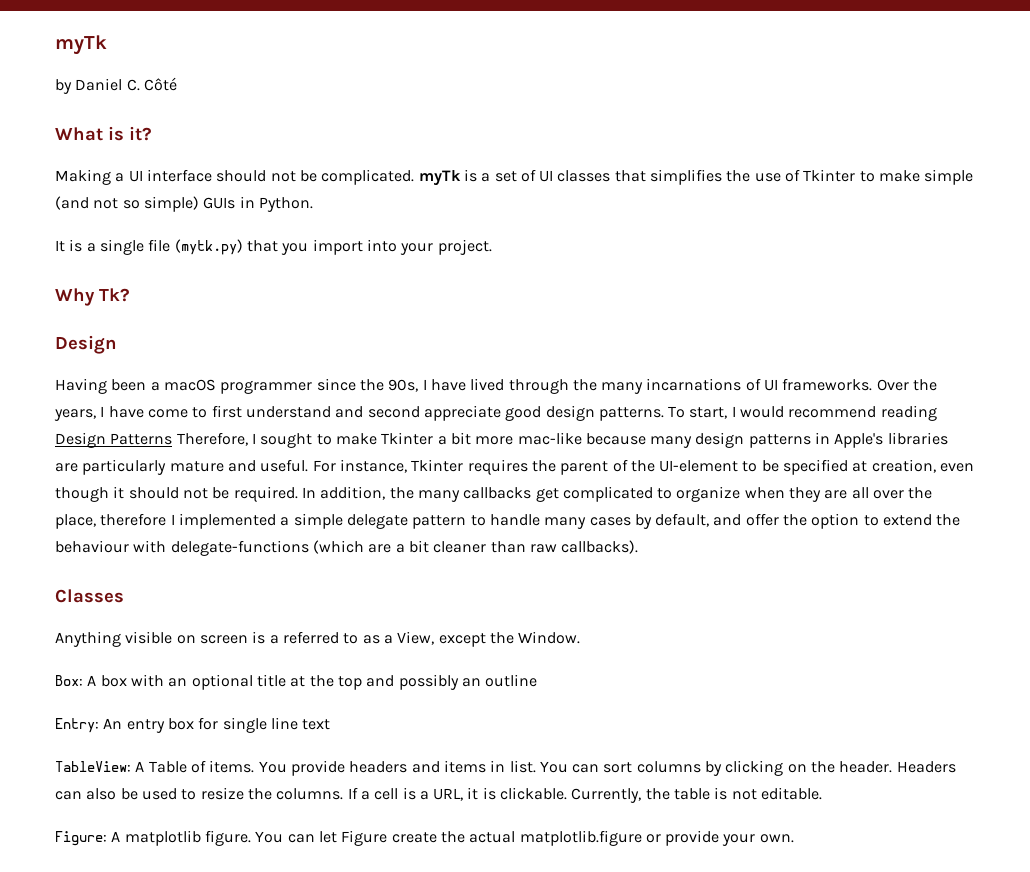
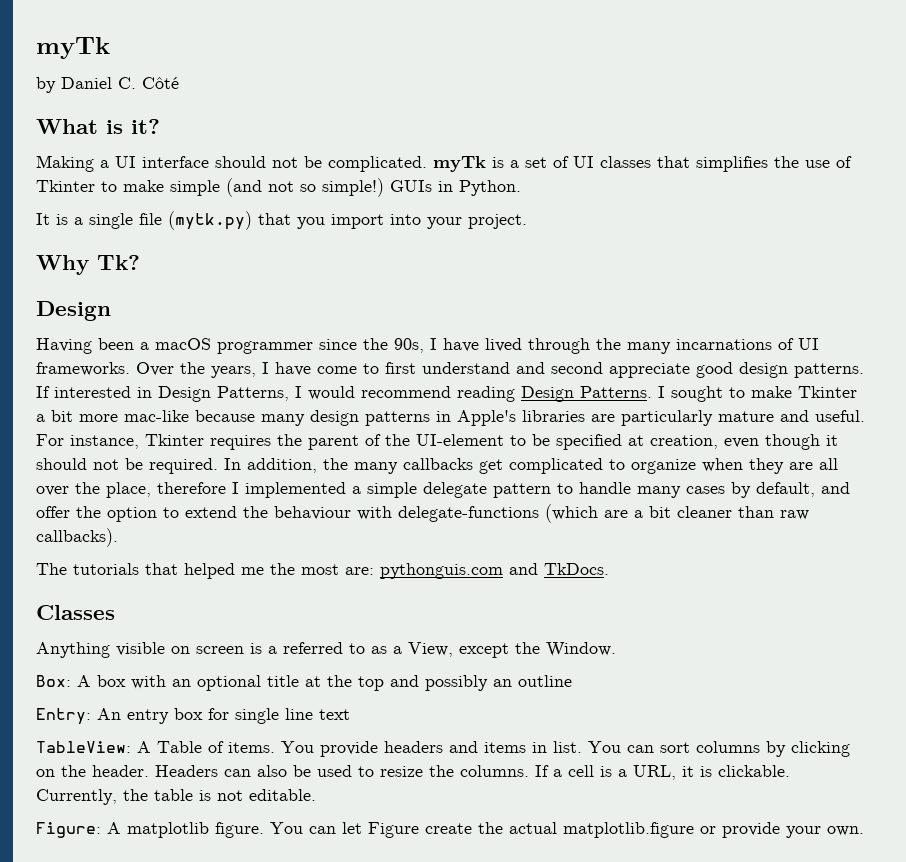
- Making a UI interface should not be complicated. myTk is a set of UI classes that simplifies the use of Tkinter to make simple (and not so simple) GUIs in Python.
+ Making a UI interface should not be complicated. myTk is a set of UI classes that simplifies the use of Tkinter to make simple (and not so simple!) GUIs in Python.
- To start, I would recommend reading Design Patterns Therefore, I sought to make Tkinter a bit more mac-like because many design patterns in Apple's libraries are particularly mature and useful.
+ If interested in Design Patterns, I would recommend reading Design Patterns. I sought to make Tkinter a bit more mac-like because many design patterns in Apple's libraries are particularly mature and useful.
+ The tutorials that helped me the most are: pythonguis.com and TkDocs.

